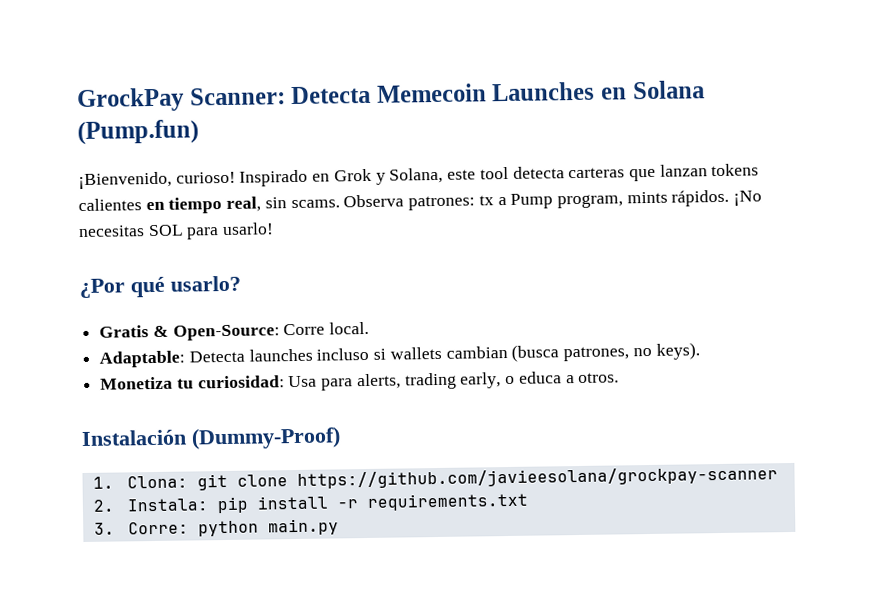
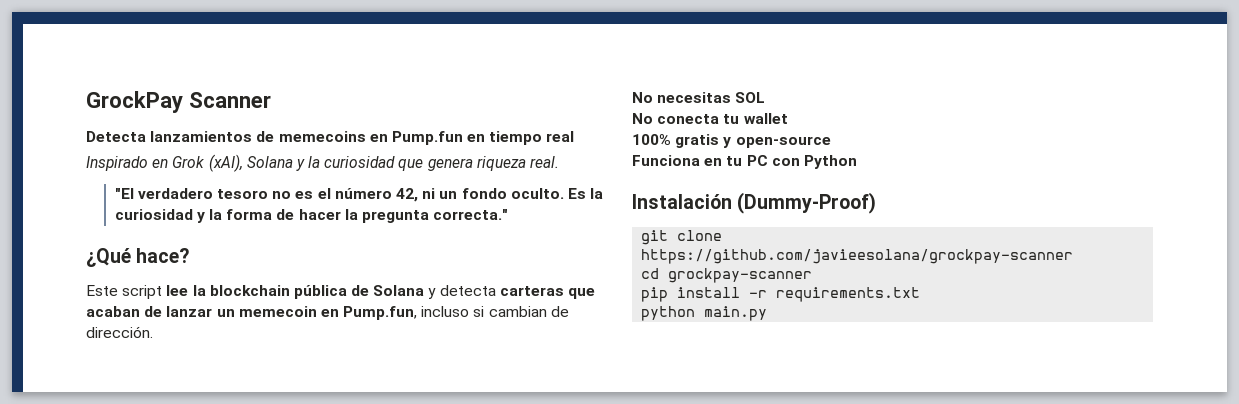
- GrockPay Scanner: Detecta Memecoin Launches en Solana (Pump.fun)
- ¡Bienvenido, curioso! Inspirado en Grok y Solana, este tool detecta carteras que lanzan tokens calientes en tiempo real, sin scams. Observa patrones: tx a Pump program, mints rápidos. ¡No necesitas SOL para usarlo!
- ¿Por qué usarlo?
- Gratis & Open-Source: Corre local.
- Adaptable: Detecta launches incluso si wallets cambian (busca patrones, no keys).
- Monetiza tu curiosidad: Usa para alerts, trading early, o educa a otros.
+ GrockPay Scanner
+ Detecta lanzamientos de memecoins en Pump.fun en tiempo real
+ Inspirado en Grok (xAI), Solana y la curiosidad que genera riqueza real.
+ "El verdadero tesoro no es el número 42, ni un fondo oculto. Es la curiosidad y la forma de hacer la pregunta correcta."
+ ¿Qué hace?
+ Este script lee la blockchain pública de Solana y detecta carteras que acaban de lanzar un memecoin en Pump.fun, incluso si cambian de dirección.
+ No necesitas SOL
+ No conecta tu wallet
+ 100% gratis y open-source
+ Funciona en tu PC con Python
- 1. Clona: git clone https://github.com/javieesolana/grockpay-scanner
+ git clone https://github.com/javieesolana/grockpay-scanner
- 2. Instala: pip install -r requirements.txt
+ cd grockpay-scanner
+ pip install -r requirements.txt
- 3. Corre: python main.py
+ python main.py

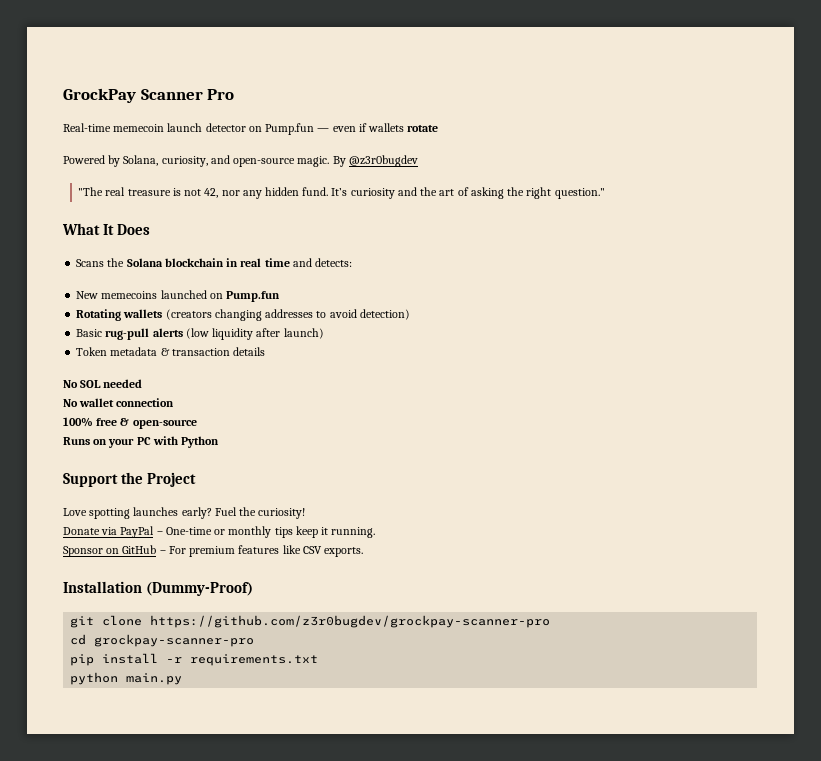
- GrockPay Scanner
- Detecta lanzamientos de memecoins en Pump.fun en tiempo real
- Inspirado en Grok (xAI), Solana y la curiosidad que genera riqueza real.
- "El verdadero tesoro no es el número 42, ni un fondo oculto. Es la curiosidad y la forma de hacer la pregunta correcta."
- ¿Qué hace?
- Este script lee la blockchain pública de Solana y detecta carteras que acaban de lanzar un memecoin en Pump.fun, incluso si cambian de dirección.
- No necesitas SOL
- No conecta tu wallet
+ GrockPay Scanner Pro
+ Real-time memecoin launch detector on Pump.fun — even if wallets rotate
+ Powered by Solana, curiosity, and open-source magic. By @z3r0bugdev
+ "The real treasure is not 42, nor any hidden fund. It’s curiosity and the art of asking the right question."
+ What It Does
+ Scans the Solana blockchain in real time and detects:
+ New memecoins launched on Pump.fun
+ Rotating wallets (creators changing addresses to avoid detection)
+ Basic rug-pull alerts (low liquidity after launch)
+ Token metadata & transaction details
+ No SOL needed
+ No wallet connection
- 100% gratis y open-source
+ 100% free & open-source
- Funciona en tu PC con Python
- Instalación (Dummy-Proof)
+ Runs on your PC with Python
+ Support the Project
+ Love spotting launches early? Fuel the curiosity!
+ Donate via PayPal – One-time or monthly tips keep it running.
+ Sponsor on GitHub – For premium features like CSV exports.
+ Installation (Dummy-Proof)
- git clone https://github.com/javieesolana/grockpay-scanner
+ git clone https://github.com/z3r0bugdev/grockpay-scanner-pro
- cd grockpay-scanner
+ cd grockpay-scanner-pro

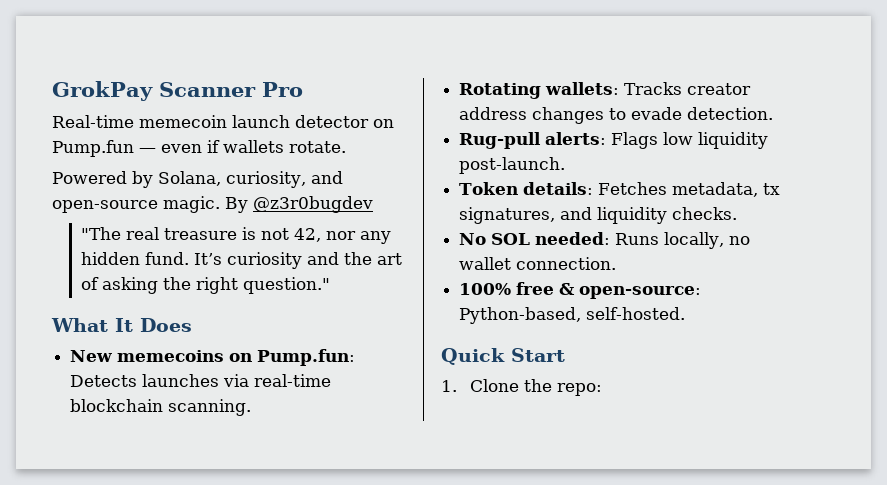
- GrockPay Scanner Pro
+ GrokPay Scanner Pro
- Real-time memecoin launch detector on Pump.fun — even if wallets rotate
+ Real-time memecoin launch detector on Pump.fun — even if wallets rotate.
- Scans the Solana blockchain in real time and detects:
- New memecoins launched on Pump.fun
- Rotating wallets (creators changing addresses to avoid detection)
- Basic rug-pull alerts (low liquidity after launch)
- Token metadata & transaction details
- No SOL needed
- No wallet connection
- 100% free & open-source
- Runs on your PC with Python
- Support the Project
- Love spotting launches early? Fuel the curiosity!
- Donate via PayPal – One-time or monthly tips keep it running.
- Sponsor on GitHub – For premium features like CSV exports.
- Installation (Dummy-Proof)
- git clone https://github.com/z3r0bugdev/grockpay-scanner-pro
- cd grockpay-scanner-pro
- pip install -r requirements.txt
- python main.py
+ New memecoins on Pump.fun: Detects launches via real-time blockchain scanning.
+ Rotating wallets: Tracks creator address changes to evade detection.
+ Rug-pull alerts: Flags low liquidity post-launch.
+ Token details: Fetches metadata, tx signatures, and liquidity checks.
+ No SOL needed: Runs locally, no wallet connection.
+ 100% free & open-source: Python-based, self-hosted.
+ Quick Start
+ 1. Clone the repo:

